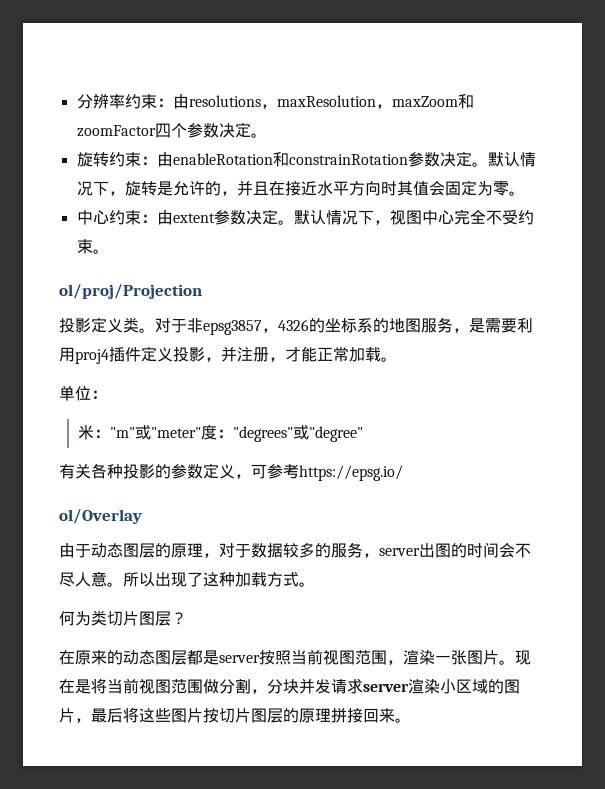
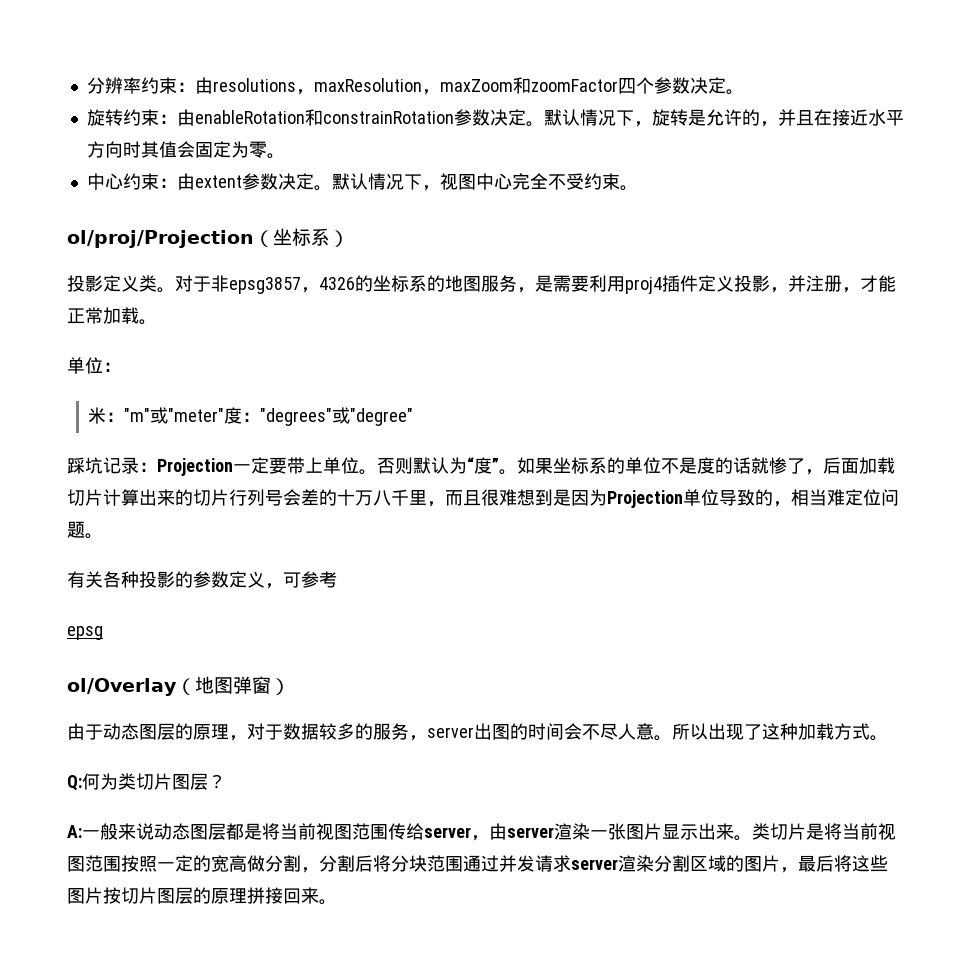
- ol/proj/Projection
+ ol/proj/Projection（坐标系）
+ 踩坑记录：Projection一定要带上单位。否则默认为“度”。如果坐标系的单位不是度的话就惨了，后面加载切片计算出来的切片行列号会差的十万八千里，而且很难想到是因为Projection单位导致的，相当难定位问题。
- 有关各种投影的参数定义，可参考https://epsg.io/
+ 有关各种投影的参数定义，可参考
+ epsg
- ol/Overlay
+ ol/Overlay（地图弹窗）
- 何为类切片图层？
+ Q:何为类切片图层？
- 在原来的动态图层都是server按照当前视图范围，渲染一张图片。现在是将当前视图范围做分割，分块并发请求server渲染小区域的图片，最后将这些图片按切片图层的原理拼接回来。
+ A:一般来说动态图层都是将当前视图范围传给server，由server渲染一张图片显示出来。类切片是将当前视图范围按照一定的宽高做分割，分割后将分块范围通过并发请求server渲染分割区域的图片，最后将这些图片按切片图层的原理拼接回来。

